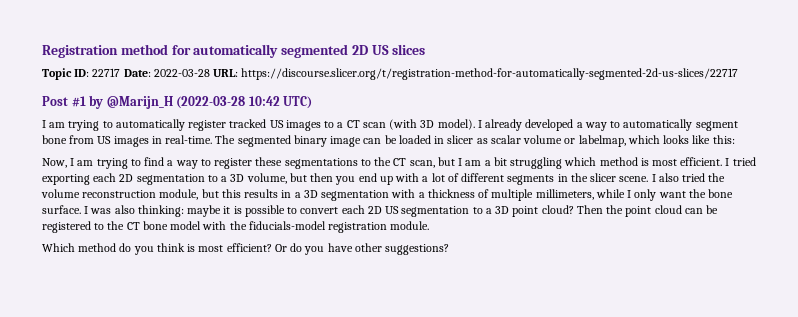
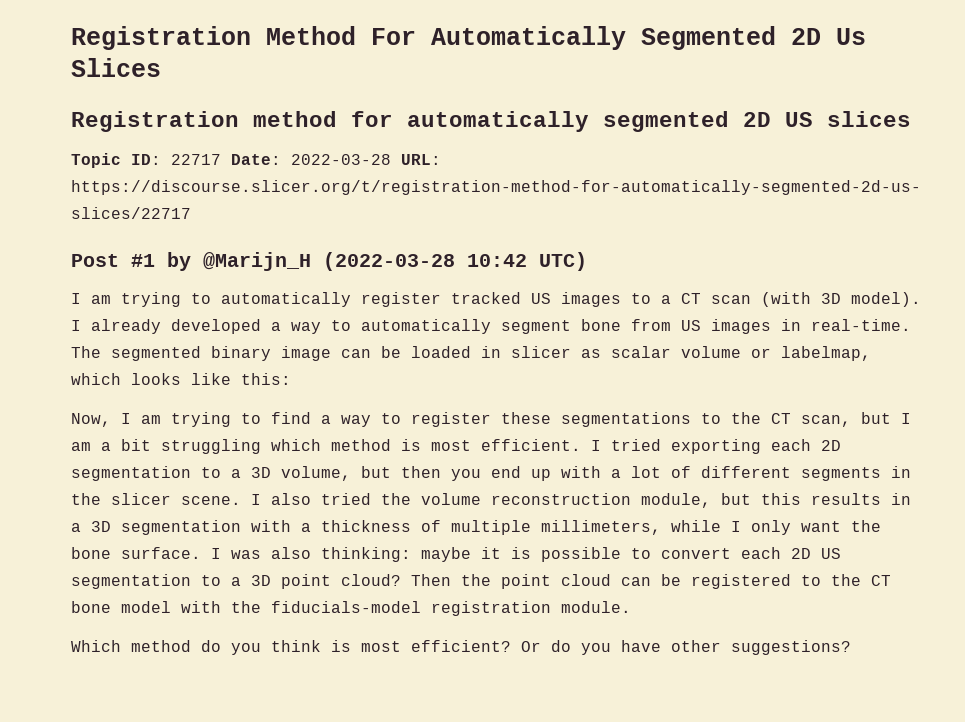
+ Registration Method For Automatically Segmented 2D Us Slices

